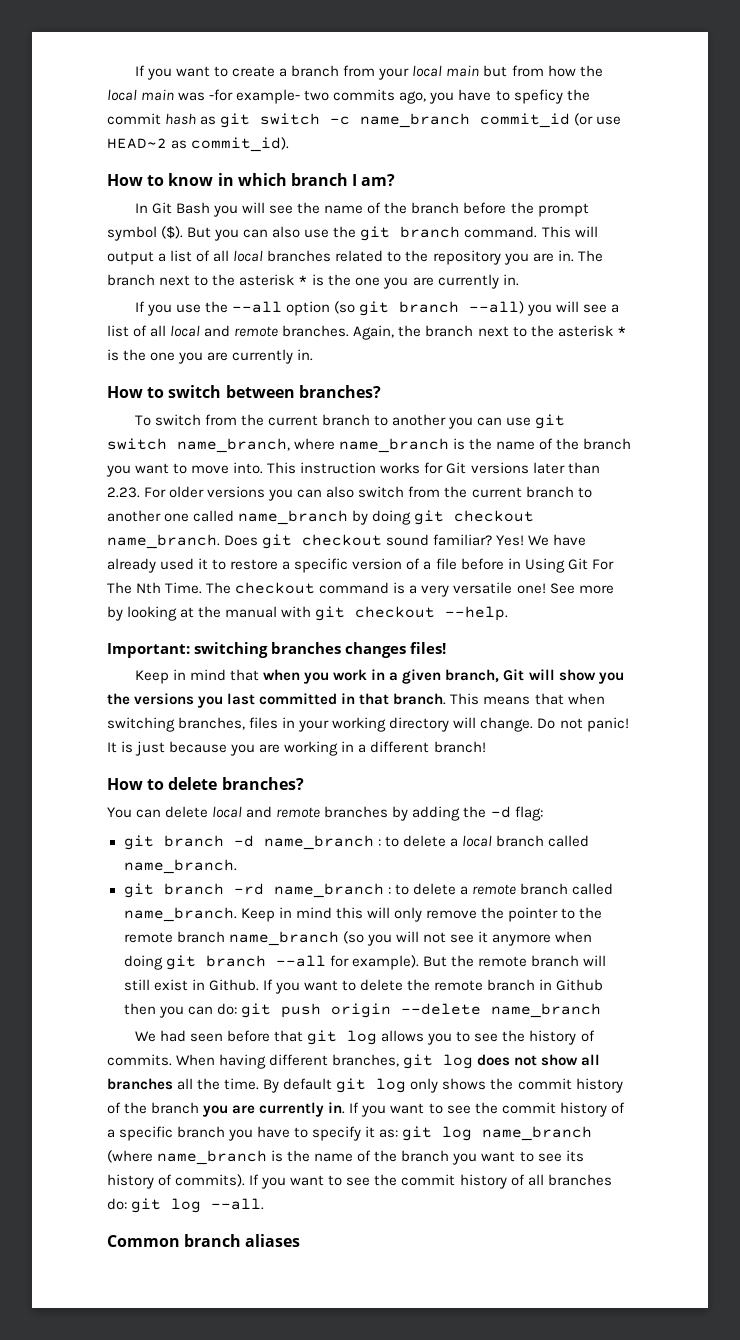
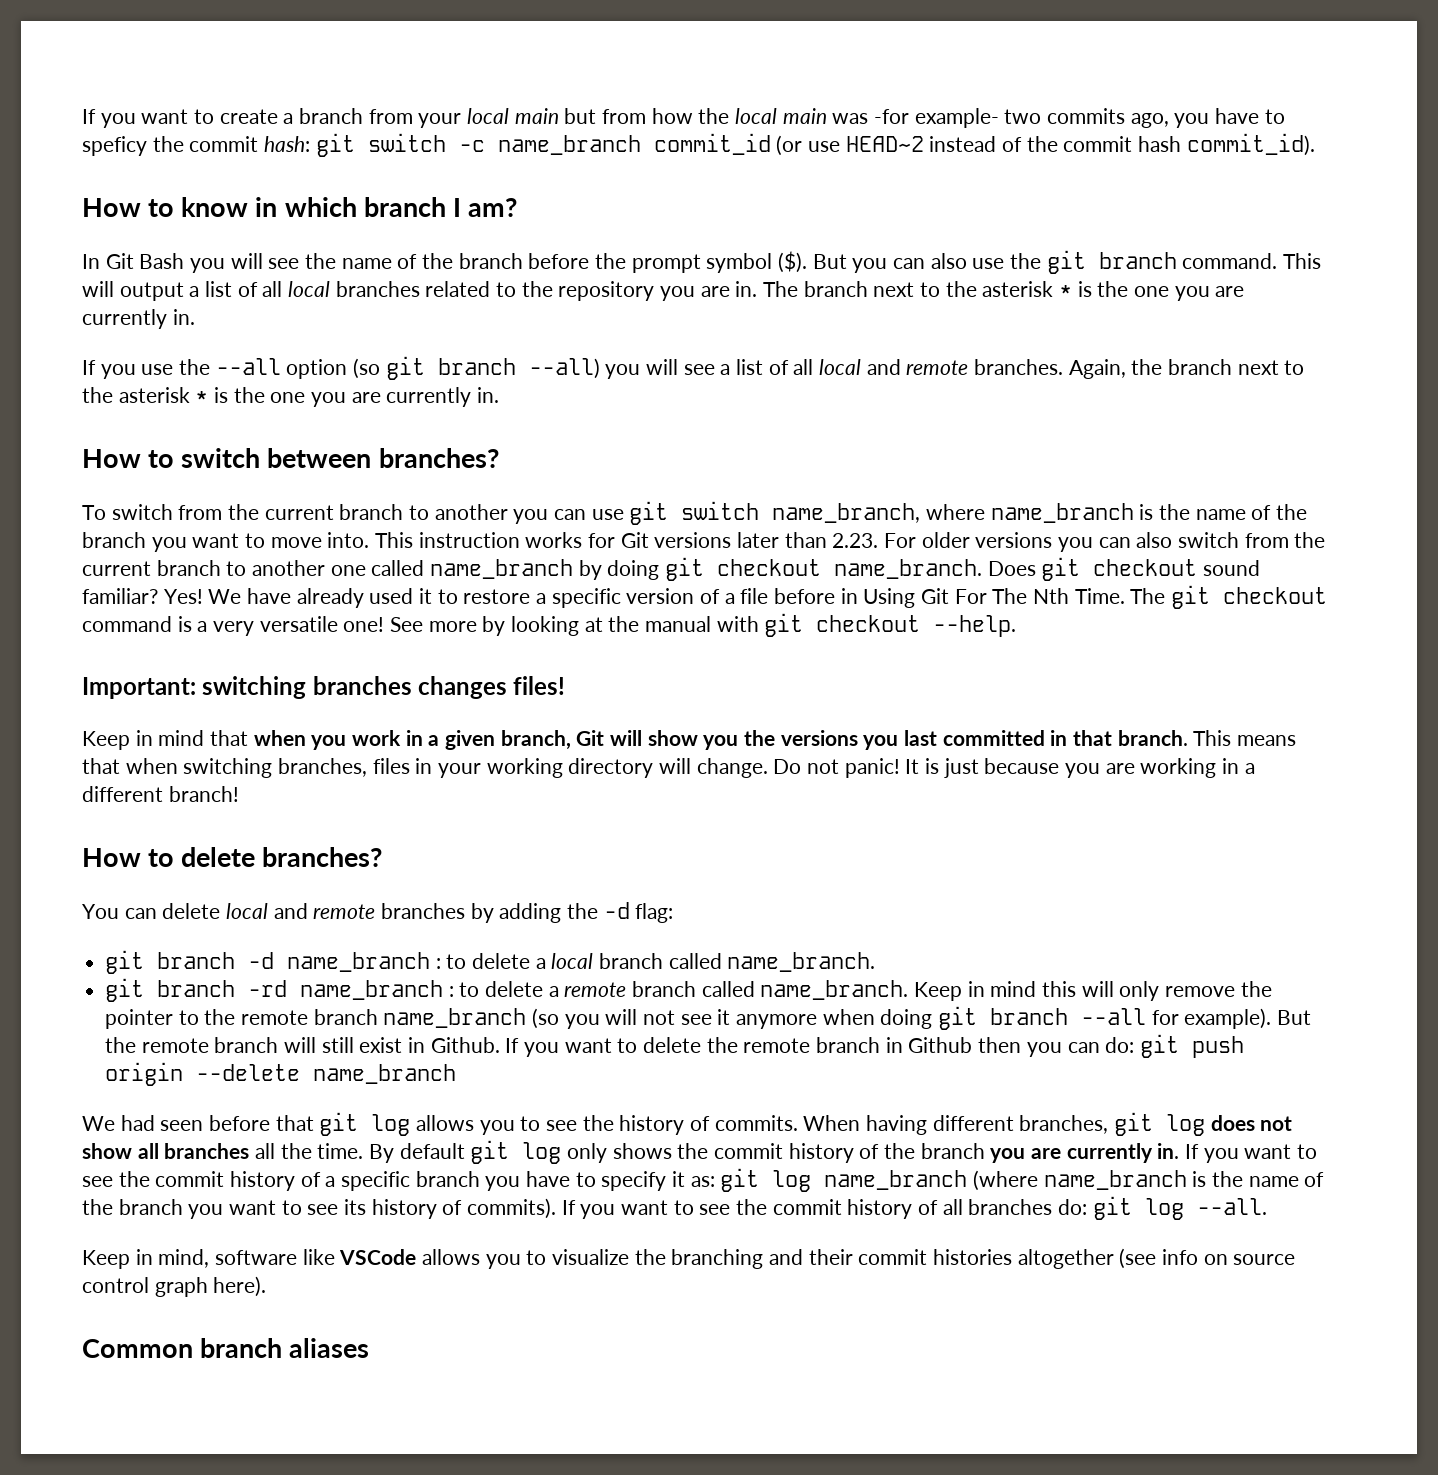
- If you want to create a branch from your local main but from how the local main was -for example- two commits ago, you have to speficy the commit hash as git switch -c name_branch commit_id (or use HEAD~2 as commit_id).
+ If you want to create a branch from your local main but from how the local main was -for example- two commits ago, you have to speficy the commit hash: git switch -c name_branch commit_id (or use HEAD~2 instead of the commit hash commit_id).
- The checkout command is a very versatile one!
+ The git checkout command is a very versatile one!
+ Keep in mind, software like VSCode allows you to visualize the branching and their commit histories altogether (see info on source control graph here).

